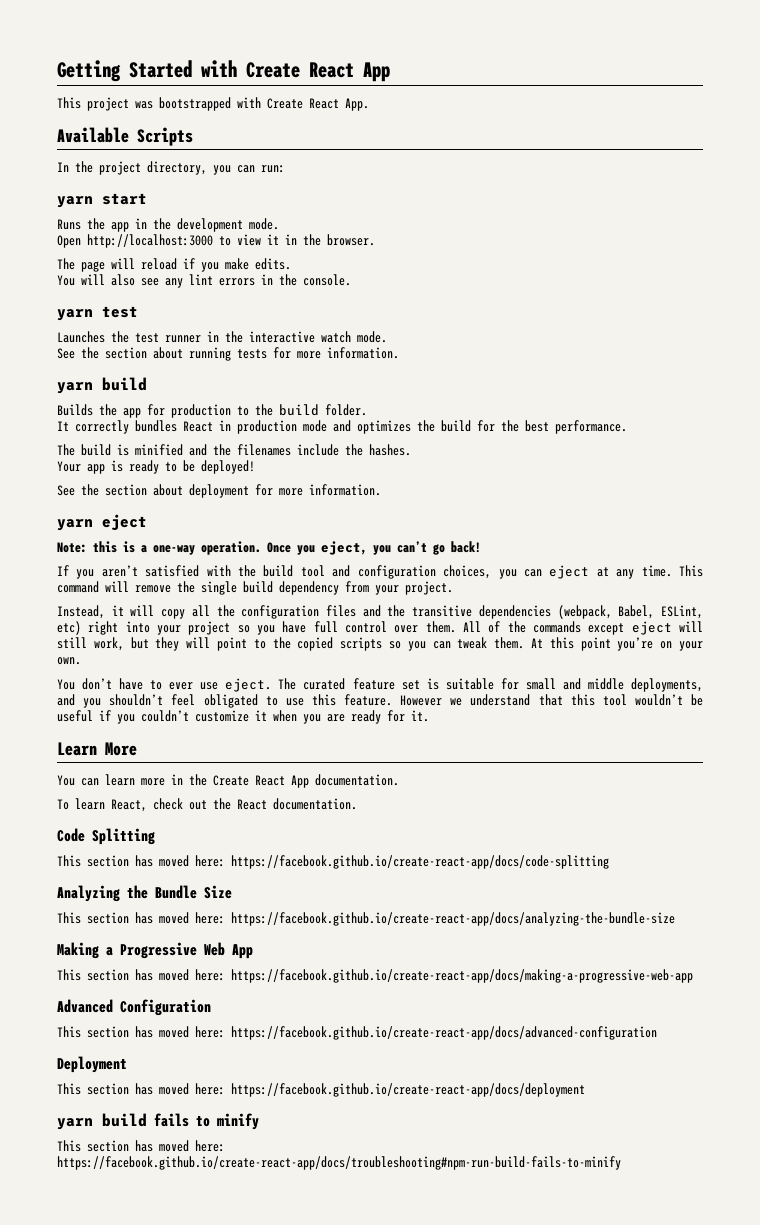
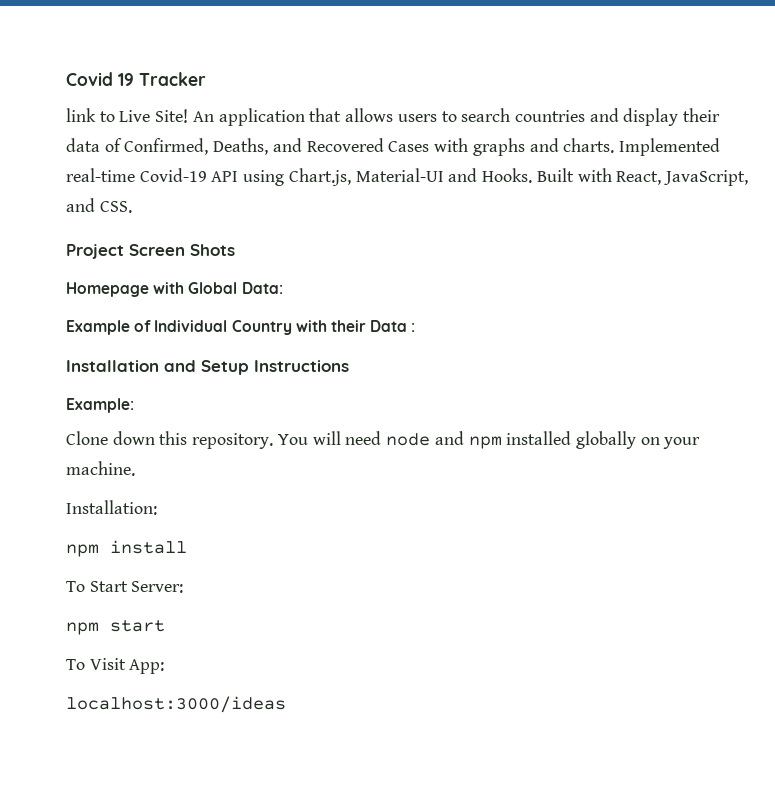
- Getting Started with Create React App
- This project was bootstrapped with Create React App.
- Available Scripts
- In the project directory, you can run:
- yarn start
- Runs the app in the development mode.
- Open http://localhost:3000 to view it in the browser.
- The page will reload if you make edits.
- You will also see any lint errors in the console.
- yarn test
- Launches the test runner in the interactive watch mode.
- See the section about running tests for more information.
- yarn build
- Builds the app for production to the build folder.
- It correctly bundles React in production mode and optimizes the build for the best performance.
- The build is minified and the filenames include the hashes.
- Your app is ready to be deployed!
- See the section about deployment for more information.
- yarn eject
- Note: this is a one-way operation. Once you eject, you can’t go back!
- If you aren’t satisfied with the build tool and configuration choices, you can eject at any time. This command will remove the single build dependency from your project.
- Instead, it will copy all the configuration files and the transitive dependencies (webpack, Babel, ESLint, etc) right into your project so you have full control over them. All of the commands except eject will still work, but they will point to the copied scripts so you can tweak them. At this point you’re on your own.
- You don’t have to ever use eject. The curated feature set is suitable for small and middle deployments, and you shouldn’t feel obligated to use this feature. However we understand that this tool wouldn’t be useful if you couldn’t customize it when you are ready for it.
- Learn More
- You can learn more in the Create React App documentation.
- To learn React, check out the React documentation.
- Code Splitting
- This section has moved here: https://facebook.github.io/create-react-app/docs/code-splitting
- Analyzing the Bundle Size
- This section has moved here: https://facebook.github.io/create-react-app/docs/analyzing-the-bundle-size
- Making a Progressive Web App
- This section has moved here: https://facebook.github.io/create-react-app/docs/making-a-progressive-web-app
- Advanced Configuration
- This section has moved here: https://facebook.github.io/create-react-app/docs/advanced-configuration
- Deployment
- This section has moved here: https://facebook.github.io/create-react-app/docs/deployment
- yarn build fails to minify
- This section has moved here: https://facebook.github.io/create-react-app/docs/troubleshooting#npm-run-build-fails-to-minify
+ Covid 19 Tracker
+ link to Live Site! An application that allows users to search countries and display their data of Confirmed, Deaths, and Recovered Cases with graphs and charts. Implemented real-time Covid-19 API using Chart.js, Material-UI and Hooks. Built with React, JavaScript, and CSS.
+ Project Screen Shots
+ Homepage with Global Data:
+ Example of Individual Country with their Data :
+ Installation and Setup Instructions
+ Example:
+ Clone down this repository. You will need node and npm installed globally on your machine.
+ Installation:
+ npm install
+ To Start Server:
+ npm start
+ To Visit App:
+ localhost:3000/ideas

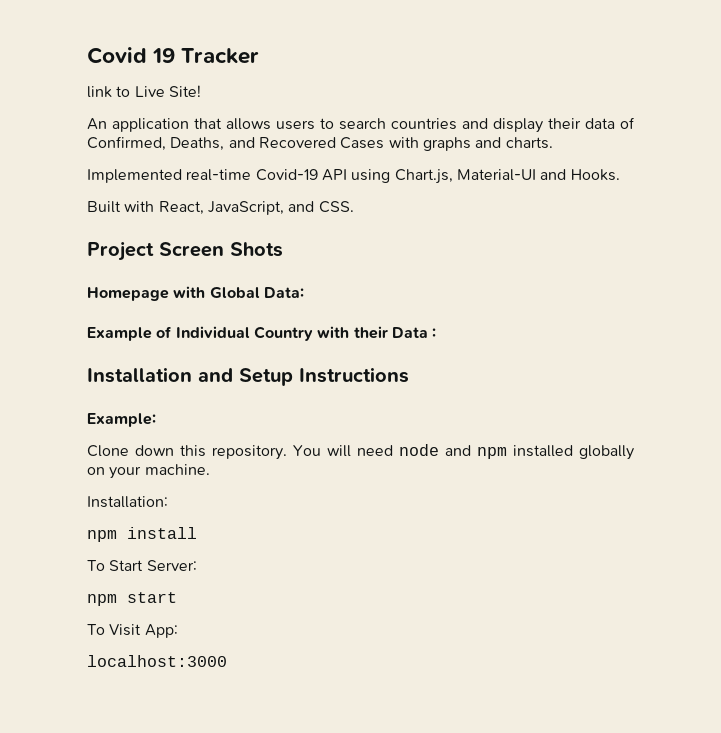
- link to Live Site! An application that allows users to search countries and display their data of Confirmed, Deaths, and Recovered Cases with graphs and charts. Implemented real-time Covid-19 API using Chart.js, Material-UI and Hooks. Built with React, JavaScript, and CSS.
+ link to Live Site!
+ An application that allows users to search countries and display their data of Confirmed, Deaths, and Recovered Cases with graphs and charts.
+ Implemented real-time Covid-19 API using Chart.js, Material-UI and Hooks.
+ Built with React, JavaScript, and CSS.
- localhost:3000/ideas
+ localhost:3000

